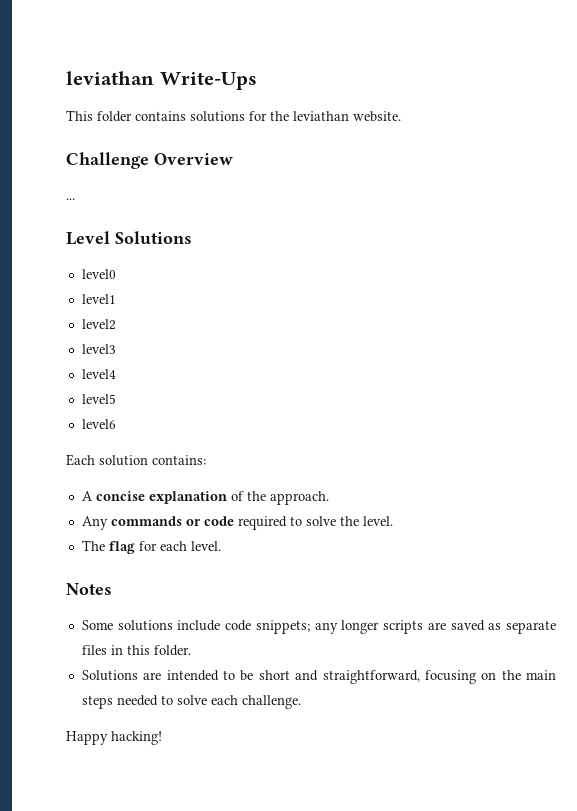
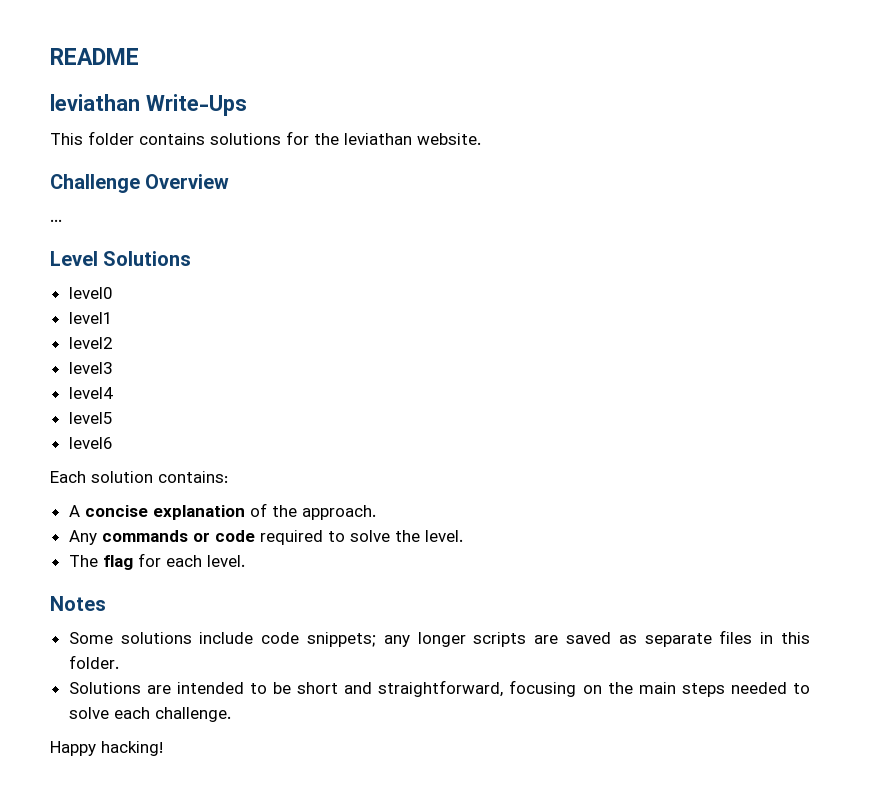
+ README

